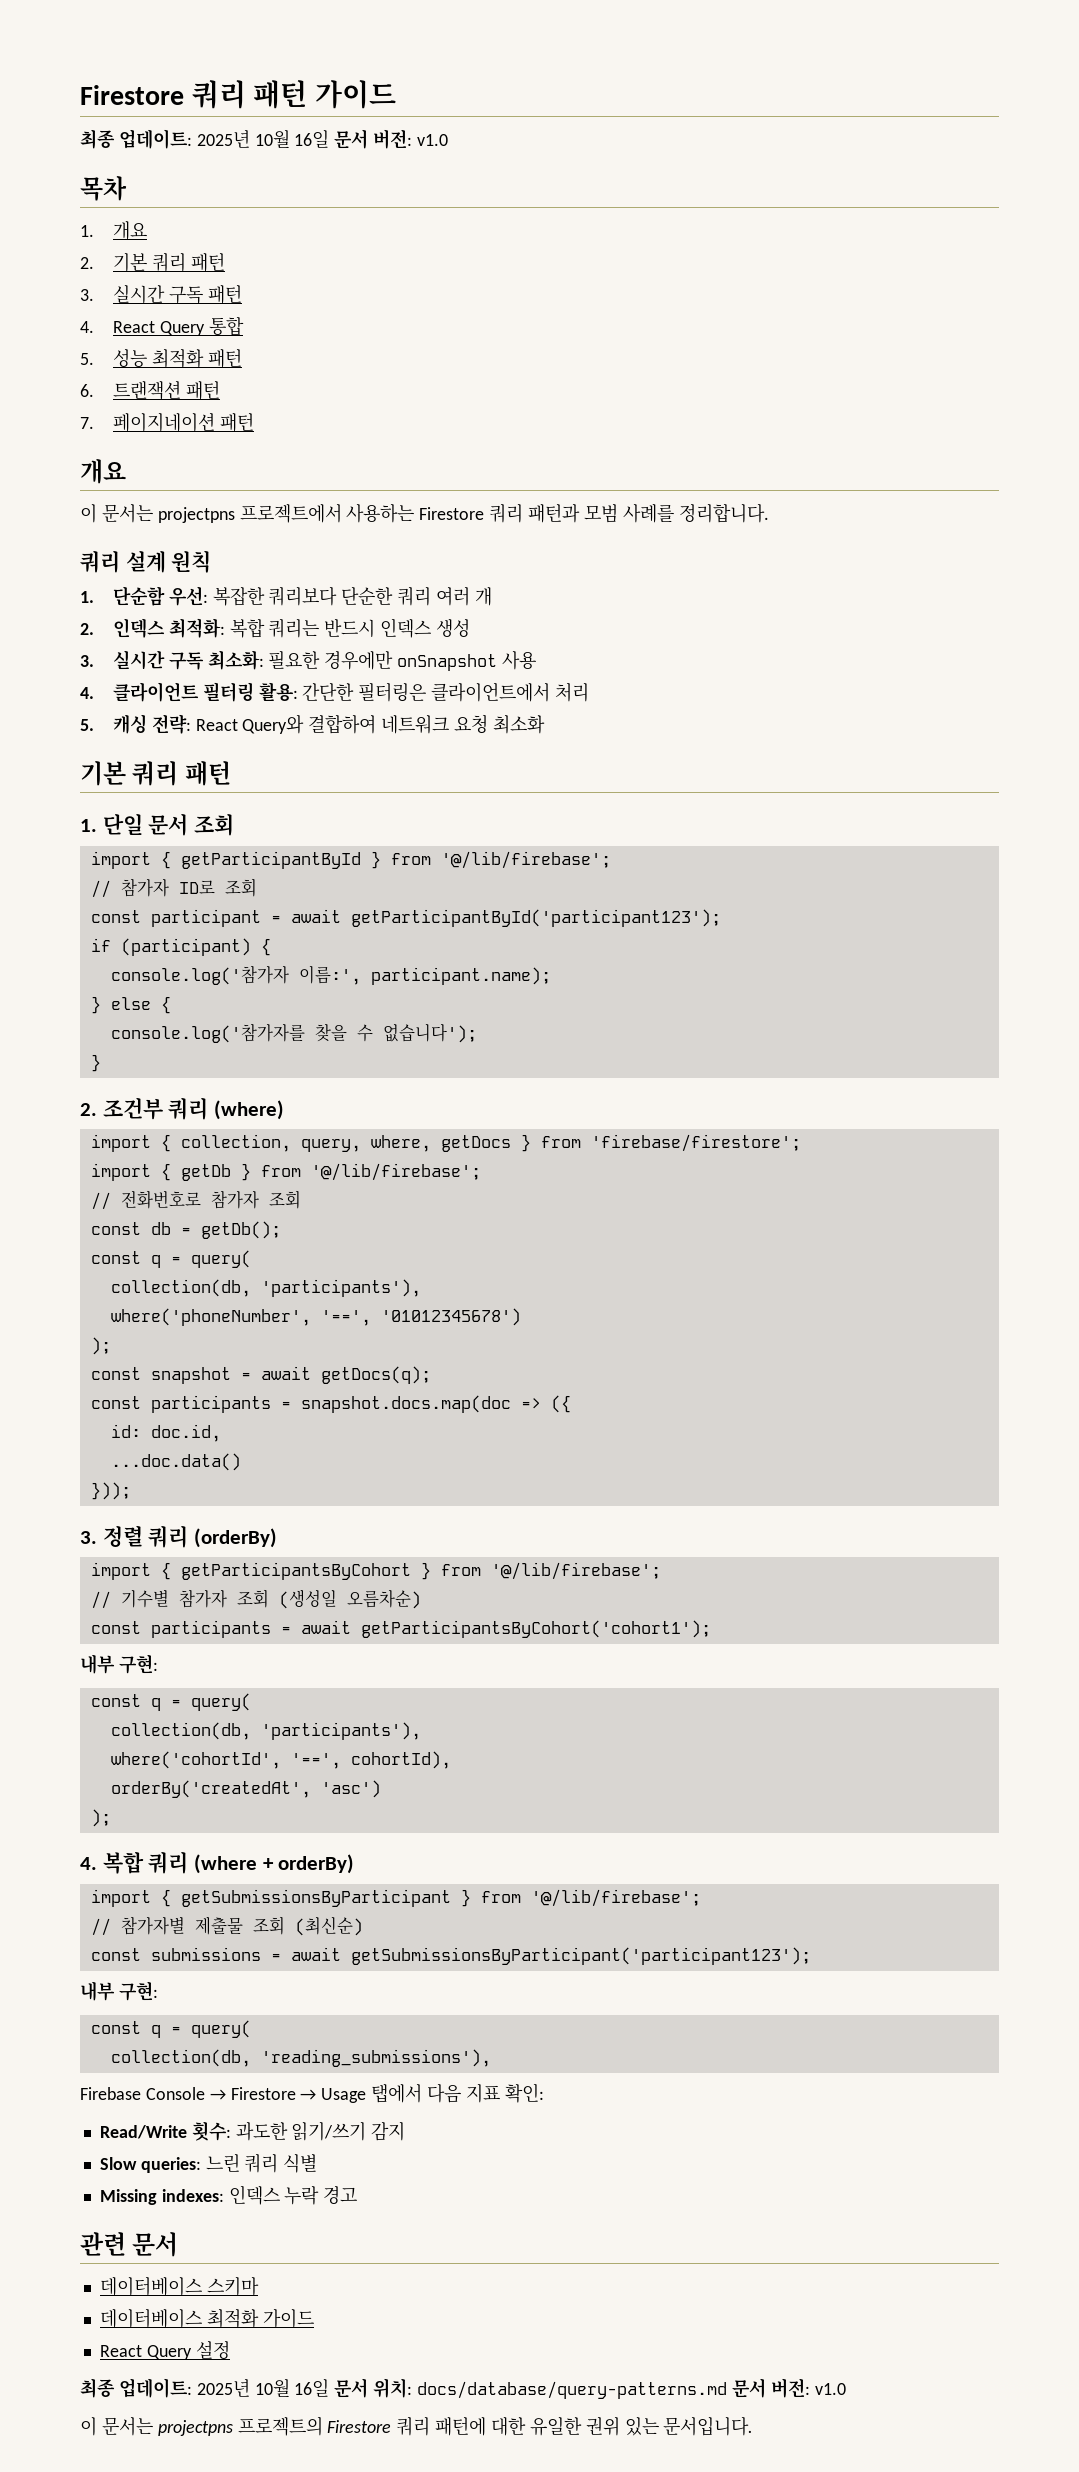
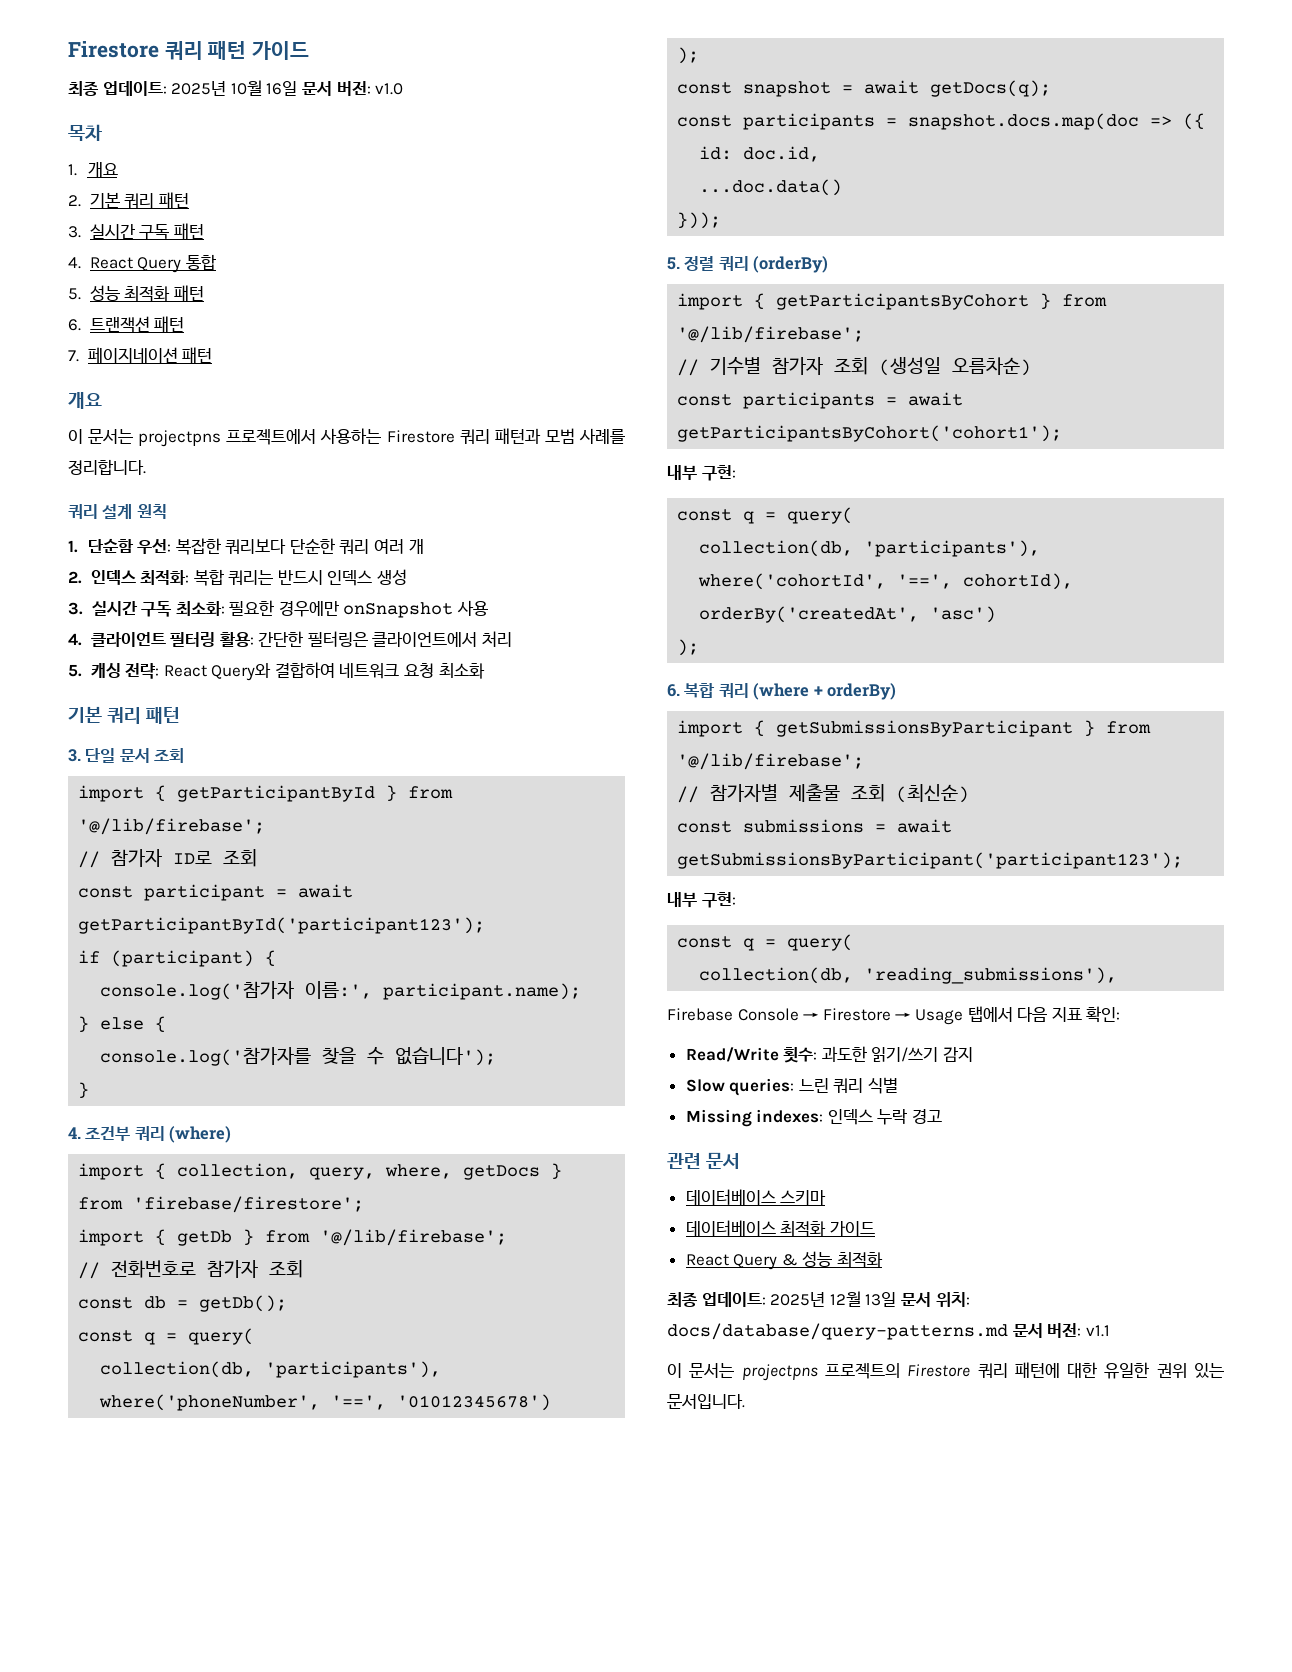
- 1. 단일 문서 조회
+ 3. 단일 문서 조회
- 2. 조건부 쿼리 (where)
+ 4. 조건부 쿼리 (where)
- 3. 정렬 쿼리 (orderBy)
+ 5. 정렬 쿼리 (orderBy)
- 4. 복합 쿼리 (where + orderBy)
+ 6. 복합 쿼리 (where + orderBy)
- React Query 설정
- 최종 업데이트: 2025년 10월 16일 문서 위치: docs/database/query-patterns.md 문서 버전: v1.0
+ React Query & 성능 최적화
+ 최종 업데이트: 2025년 12월 13일 문서 위치: docs/database/query-patterns.md 문서 버전: v1.1

